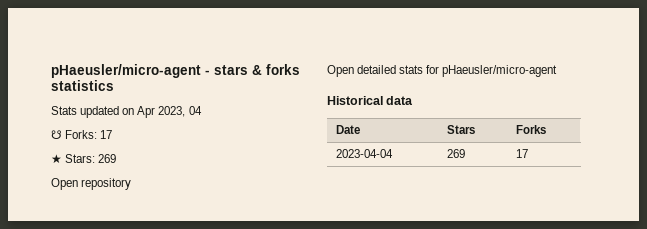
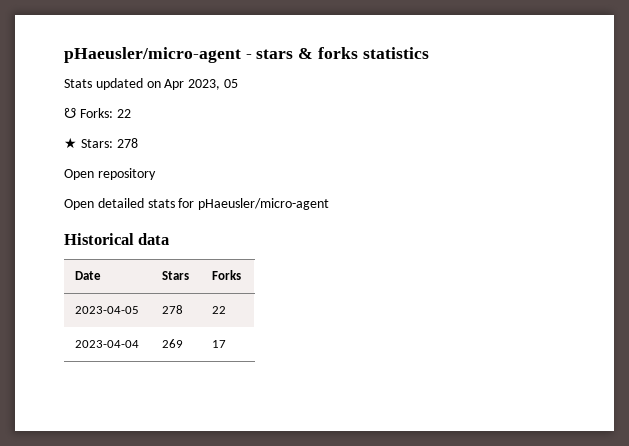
- Stats updated on Apr 2023, 04
+ Stats updated on Apr 2023, 05
- ☋ Forks: 17
+ ☋ Forks: 22
- ★ Stars: 269
+ ★ Stars: 278
+ 2023-04-05 | 278 | 22

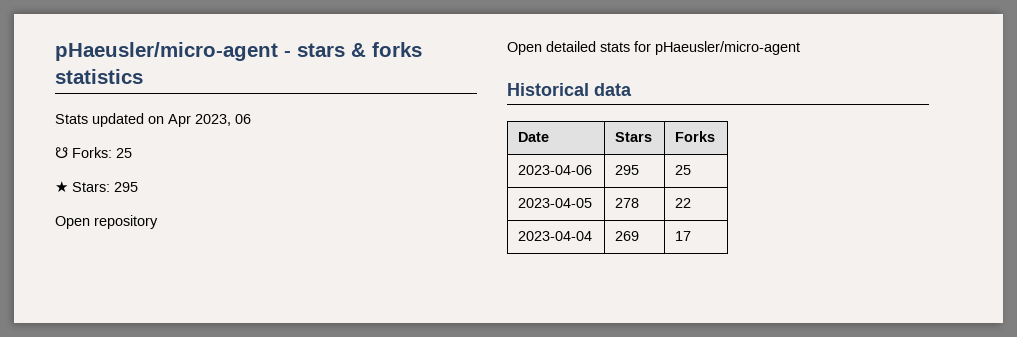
- Stats updated on Apr 2023, 05
+ Stats updated on Apr 2023, 06
- ☋ Forks: 22
+ ☋ Forks: 25
- ★ Stars: 278
+ ★ Stars: 295
+ 2023-04-06 | 295 | 25

